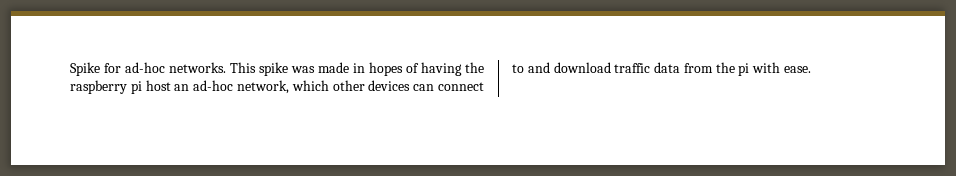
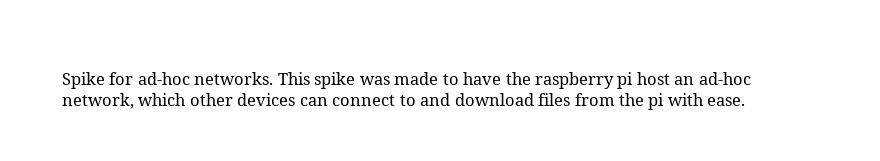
- This spike was made in hopes of having the raspberry pi host an ad-hoc network, which other devices can connect to and download traffic data from the pi with ease.
+ This spike was made to have the raspberry pi host an ad-hoc network, which other devices can connect to and download files from the pi with ease.

